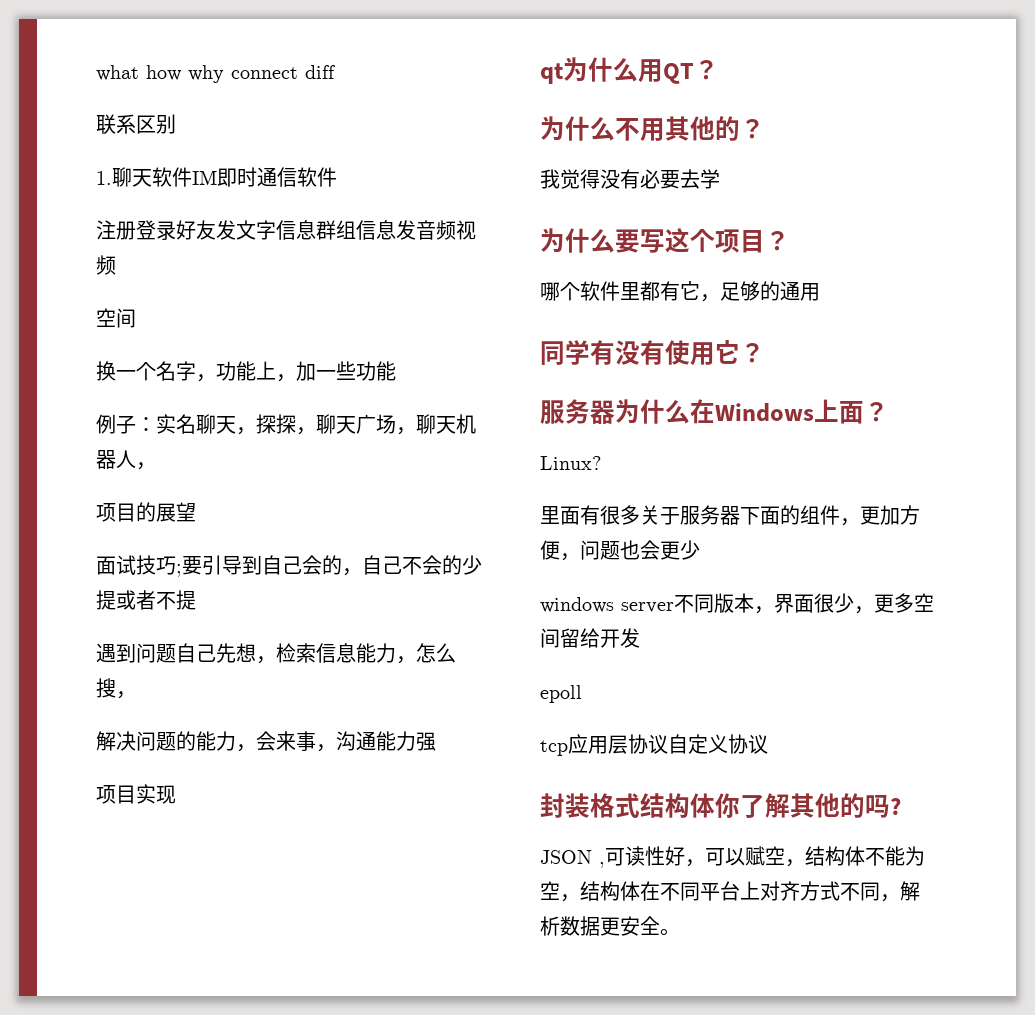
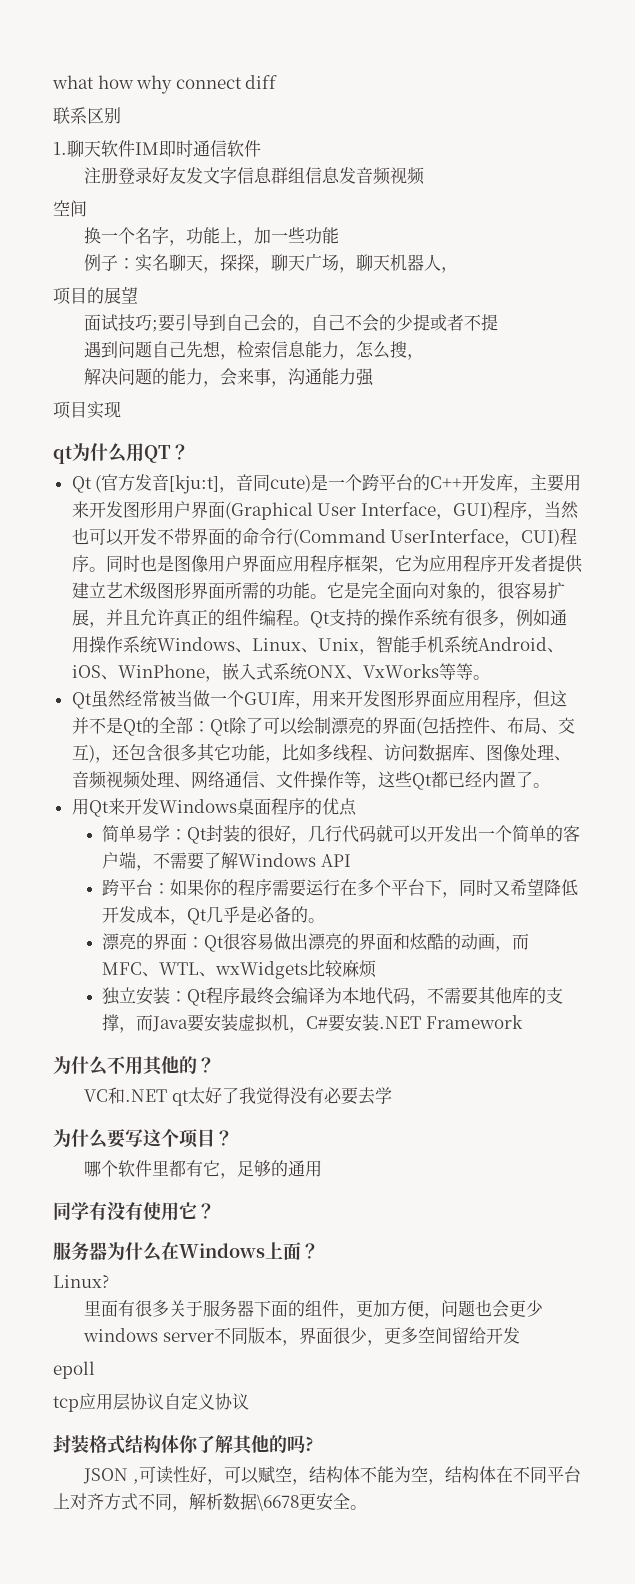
+ Qt (官方发音[kju:t]，音同cute)是一个跨平台的C++开发库，主要用来开发图形用户界面(Graphical User Interface，GUI)程序，当然也可以开发不带界面的命令行(Command UserInterface，CUI)程序。同时也是图像用户界面应用程序框架，它为应用程序开发者提供建立艺术级图形界面所需的功能。它是完全面向对象的，很容易扩展，并且允许真正的组件编程。Qt支持的操作系统有很多，例如通用操作系统Windows、Linux、Unix，智能手机系统Android、iOS、WinPhone，嵌入式系统ONX、VxWorks等等。
+ Qt虽然经常被当做一个GUI库，用来开发图形界面应用程序，但这并不是Qt的全部：Qt除了可以绘制漂亮的界面(包括控件、布局、交互)，还包含很多其它功能，比如多线程、访问数据库、图像处理、音频视频处理、网络通信、文件操作等，这些Qt都已经内置了。
+ 用Qt来开发Windows桌面程序的优点
+ 简单易学：Qt封装的很好，几行代码就可以开发出一个简单的客户端，不需要了解Windows API
+ 跨平台：如果你的程序需要运行在多个平台下，同时又希望降低开发成本，Qt几乎是必备的。
+ 漂亮的界面：Qt很容易做出漂亮的界面和炫酷的动画，而MFC、WTL、wxWidgets比较麻烦
+ 独立安装：Qt程序最终会编译为本地代码，不需要其他库的支撑，而Java要安装虚拟机，C#要安装.NET Framework
- 我觉得没有必要去学
+ VC和.NET qt太好了我觉得没有必要去学
- JSON ,可读性好，可以赋空，结构体不能为空，结构体在不同平台上对齐方式不同，解析数据更安全。
+ JSON ,可读性好，可以赋空，结构体不能为空，结构体在不同平台上对齐方式不同，解析数据\6678更安全。

